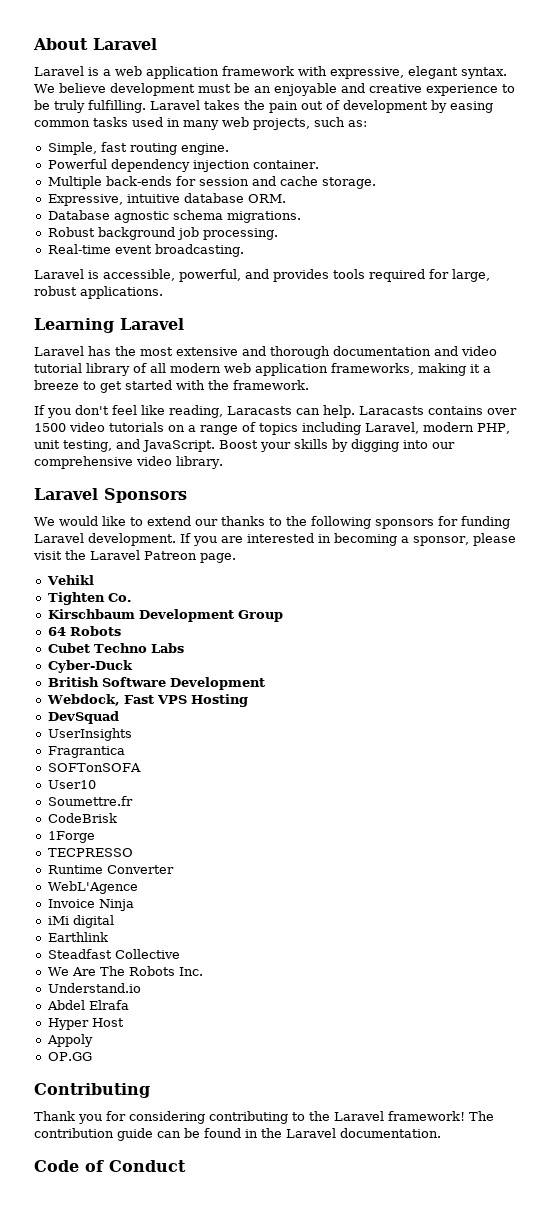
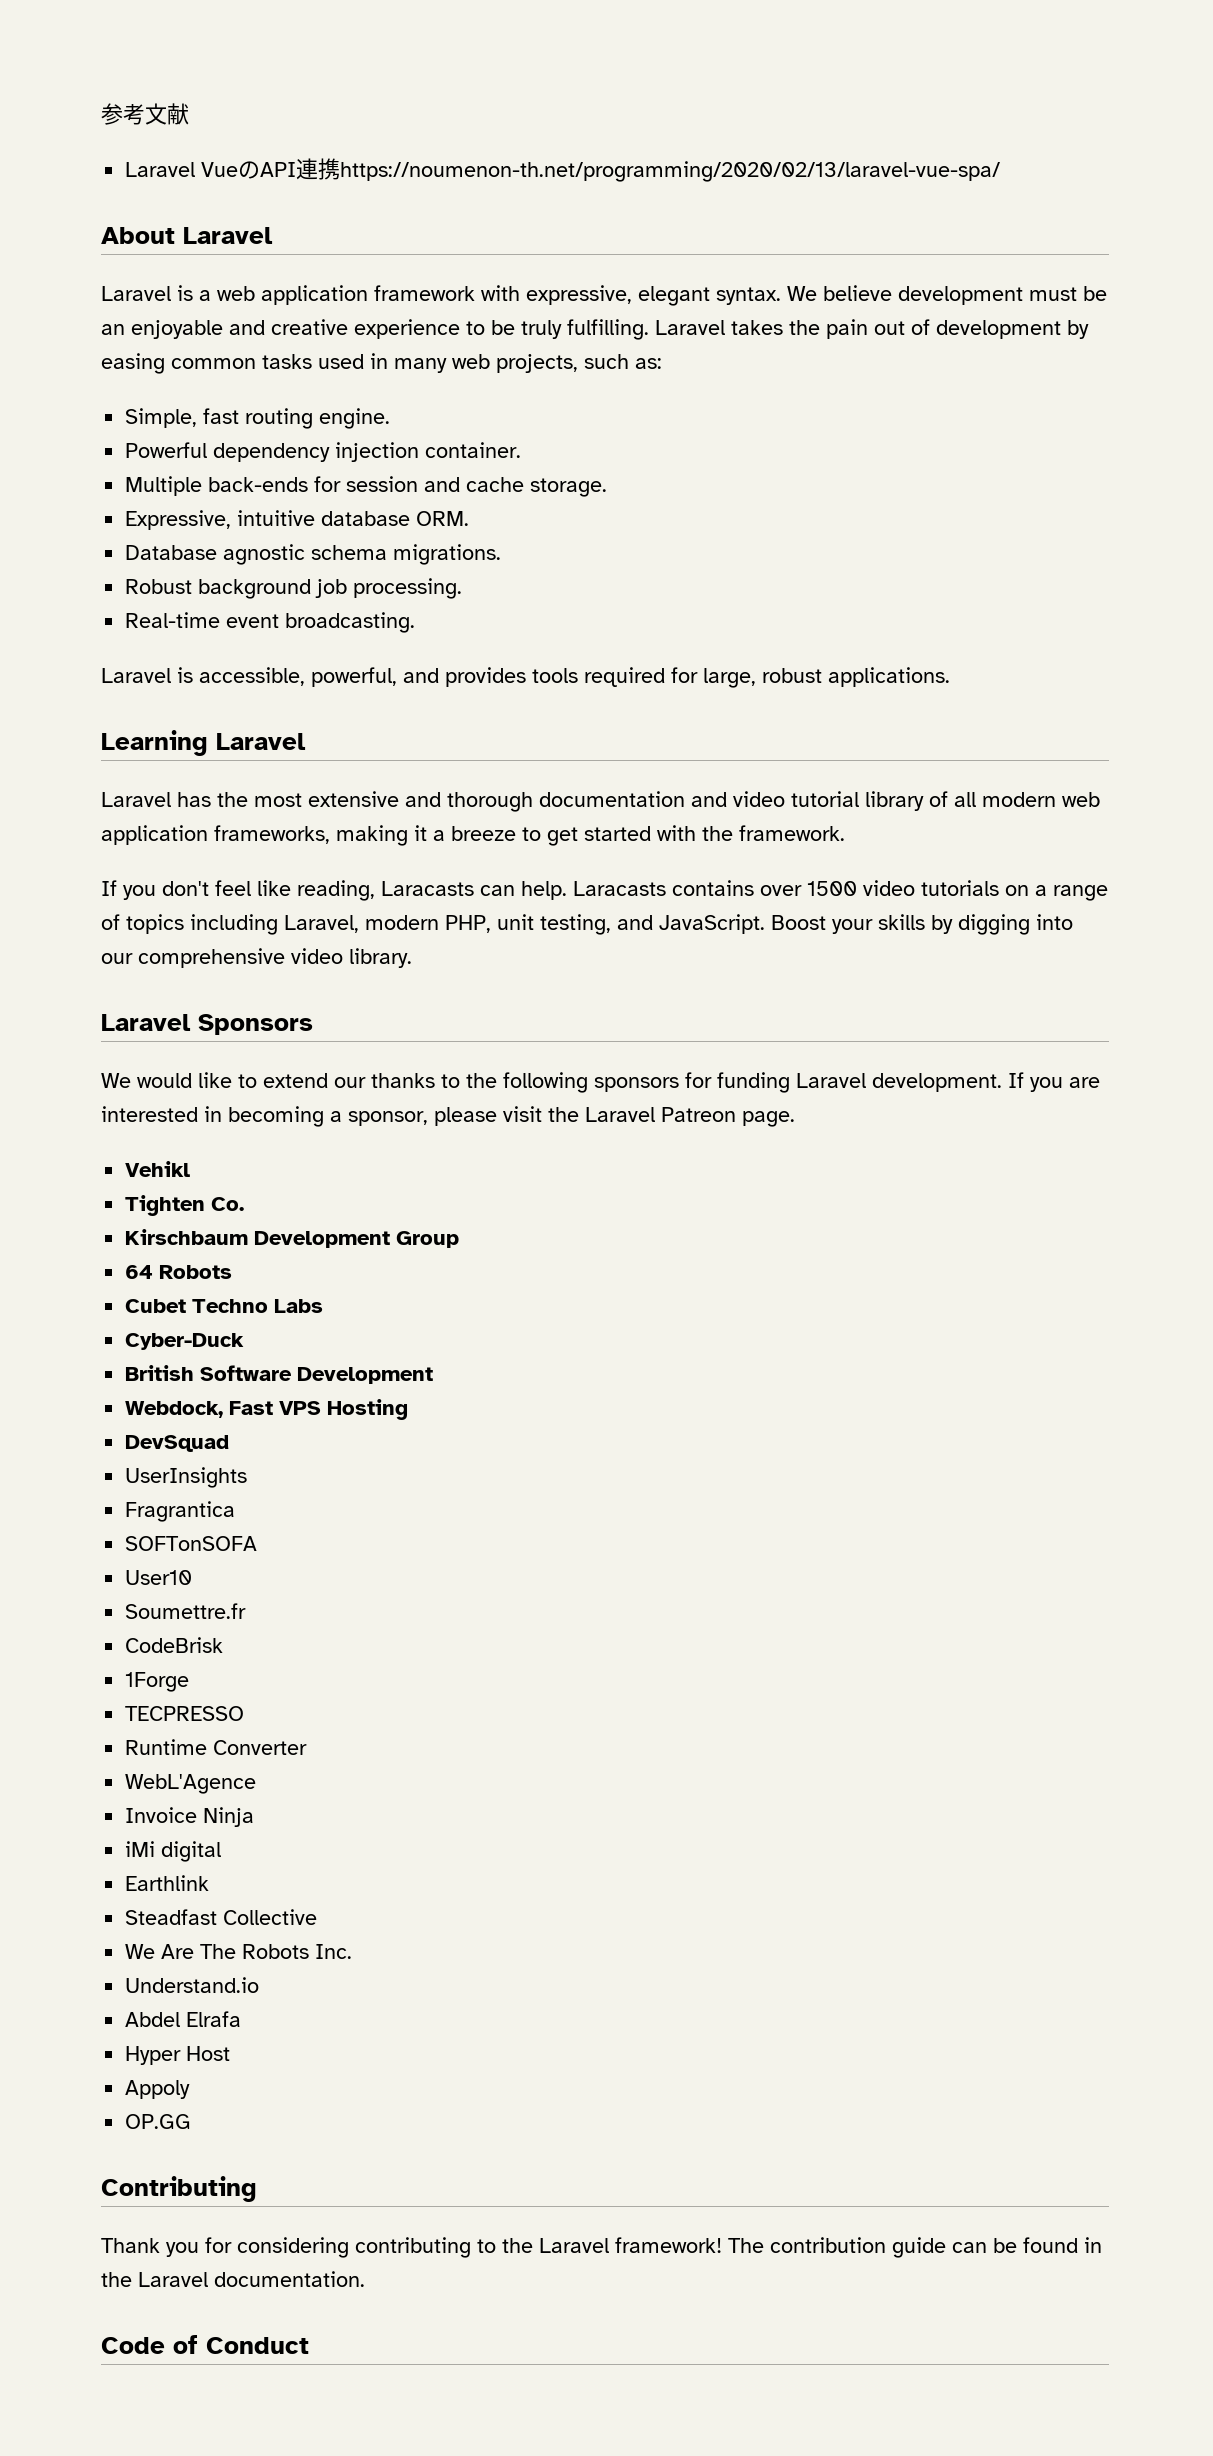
+ 参考文献
+ Laravel VueのAPI連携https://noumenon-th.net/programming/2020/02/13/laravel-vue-spa/

